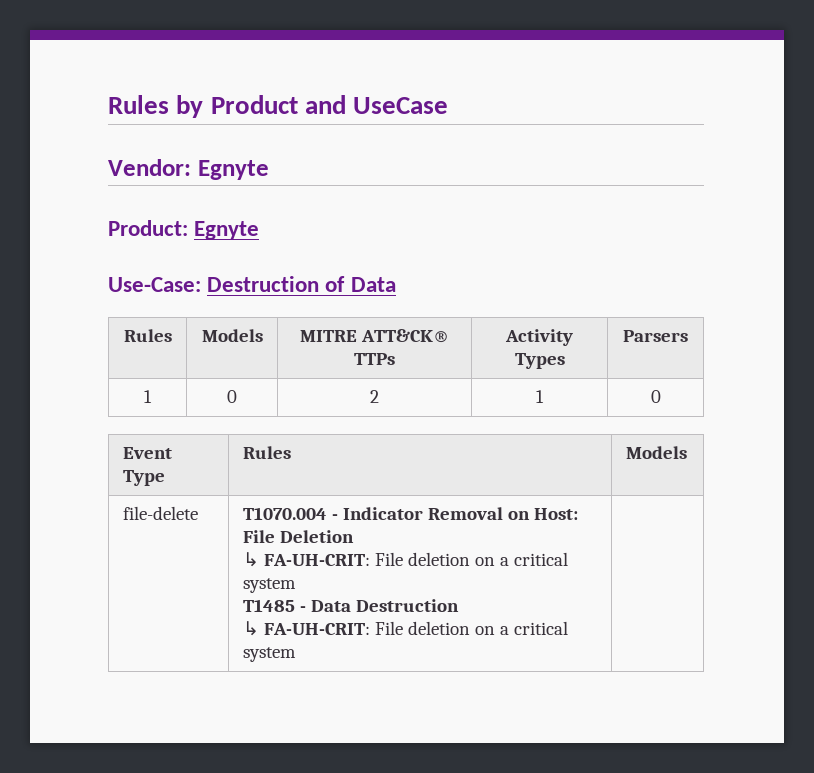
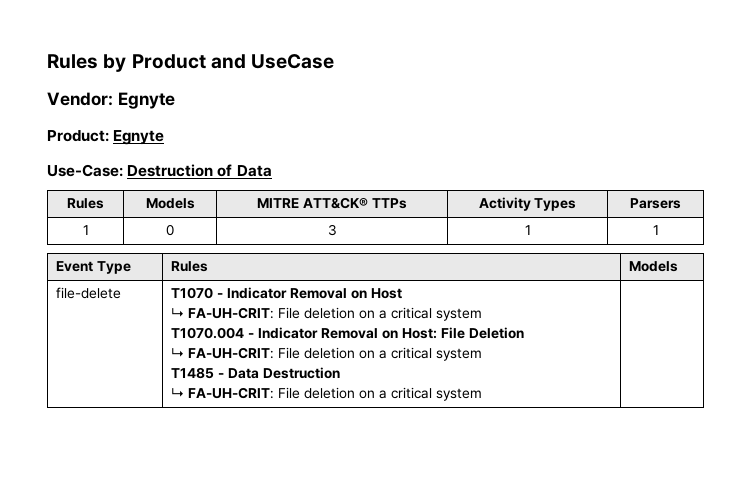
- 1 | 0 | 2 | 1 | 0
+ 1 | 0 | 3 | 1 | 1
+ T1070 - Indicator Removal on Host
+ ↳ FA-UH-CRIT: File deletion on a critical system

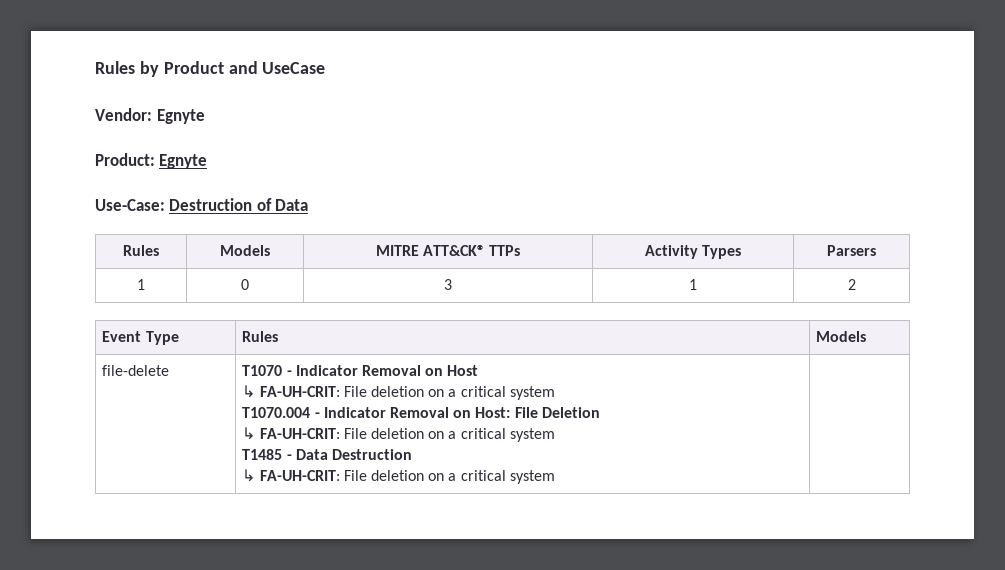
- 1 | 0 | 3 | 1 | 1
+ 1 | 0 | 3 | 1 | 2

